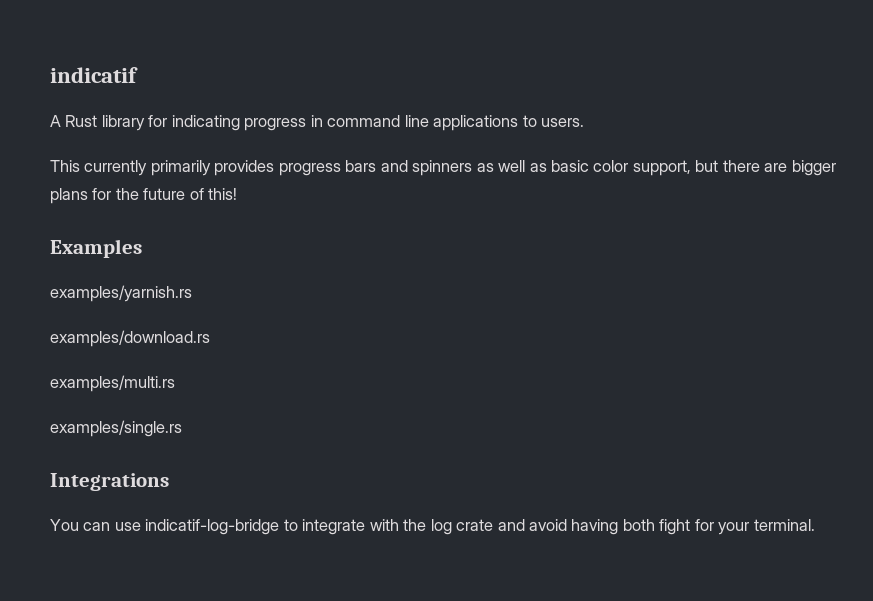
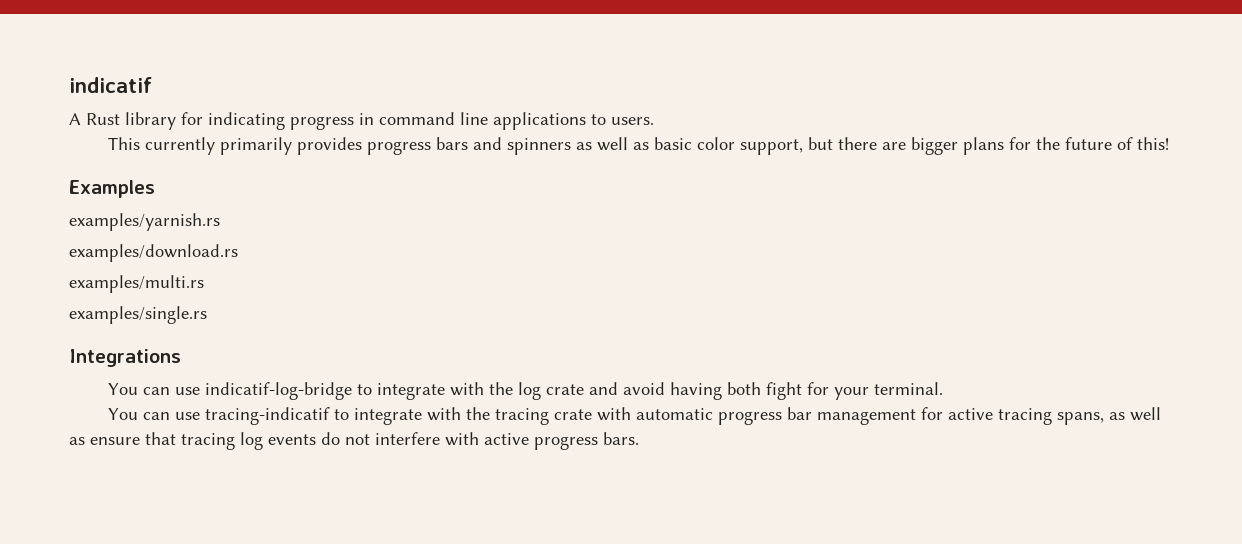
+ You can use tracing-indicatif to integrate with the tracing crate with automatic progress bar management for active tracing spans, as well as ensure that tracing log events do not interfere with active progress bars.

